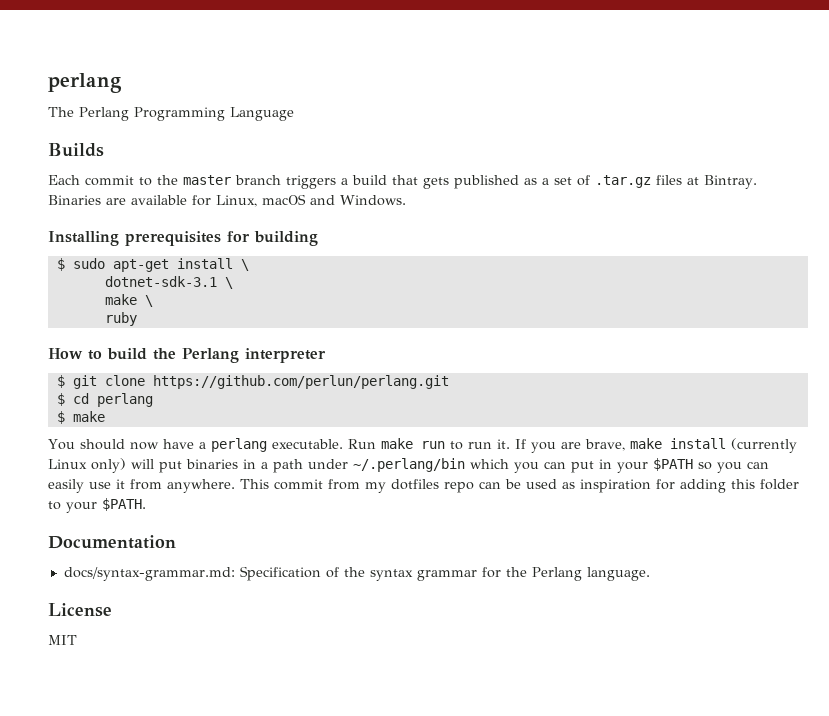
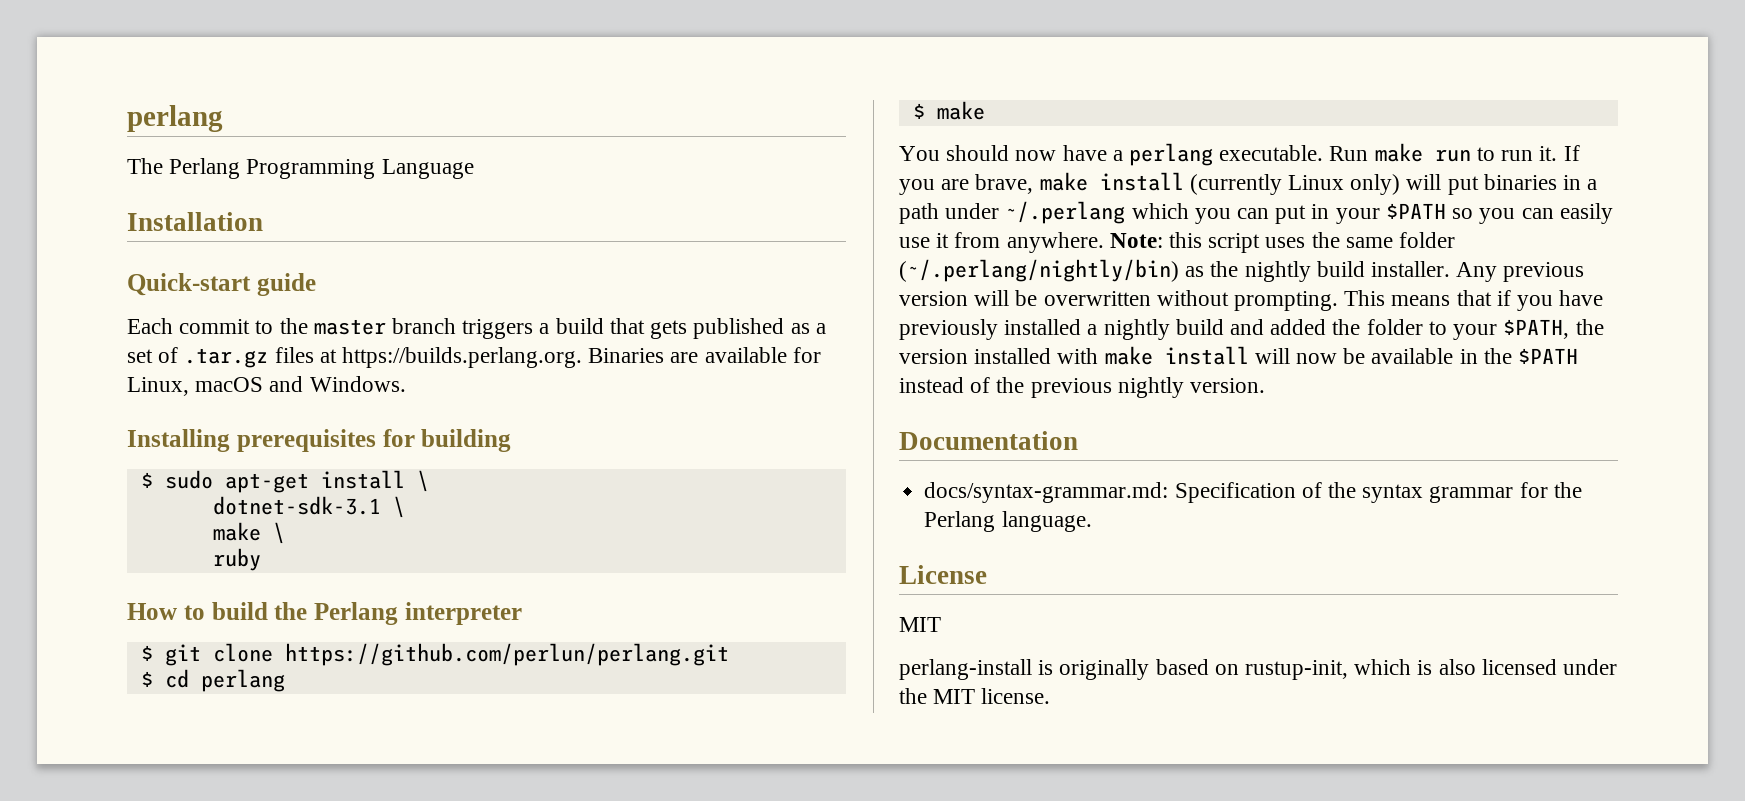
- Builds
+ Installation
+ Quick-start guide
- Each commit to the master branch triggers a build that gets published as a set of .tar.gz files at Bintray. Binaries are available for Linux, macOS and Windows.
+ Each commit to the master branch triggers a build that gets published as a set of .tar.gz files at https://builds.perlang.org. Binaries are available for Linux, macOS and Windows.
- If you are brave, make install (currently Linux only) will put binaries in a path under ~/.perlang/bin which you can put in your $PATH so you can easily use it from anywhere.
+ If you are brave, make install (currently Linux only) will put binaries in a path under ~/.perlang which you can put in your $PATH so you can easily use it from anywhere.
- This commit from my dotfiles repo can be used as inspiration for adding this folder to your $PATH.
+ Note: this script uses the same folder (~/.perlang/nightly/bin) as the nightly build installer. Any previous version will be overwritten without prompting. This means that if you have previously installed a nightly build and added the folder to your $PATH, the version installed with make install will now be available in the $PATH instead of the previous nightly version.
+ perlang-install is originally based on rustup-init, which is also licensed under the MIT license.

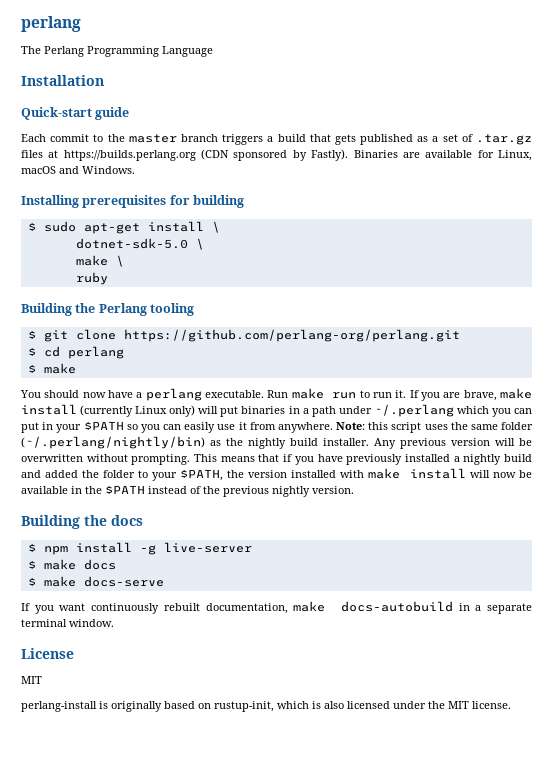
- Each commit to the master branch triggers a build that gets published as a set of .tar.gz files at https://builds.perlang.org. Binaries are available for Linux, macOS and Windows.
+ Each commit to the master branch triggers a build that gets published as a set of .tar.gz files at https://builds.perlang.org (CDN sponsored by Fastly). Binaries are available for Linux, macOS and Windows.
- dotnet-sdk-3.1 \
+ dotnet-sdk-5.0 \
- How to build the Perlang interpreter
+ Building the Perlang tooling
- $ git clone https://github.com/perlun/perlang.git
+ $ git clone https://github.com/perlang-org/perlang.git
- Documentation
- docs/syntax-grammar.md: Specification of the syntax grammar for the Perlang language.
+ Building the docs
+ $ npm install -g live-server
+ $ make docs
+ $ make docs-serve
+ If you want continuously rebuilt documentation, make docs-autobuild in a separate terminal window.

